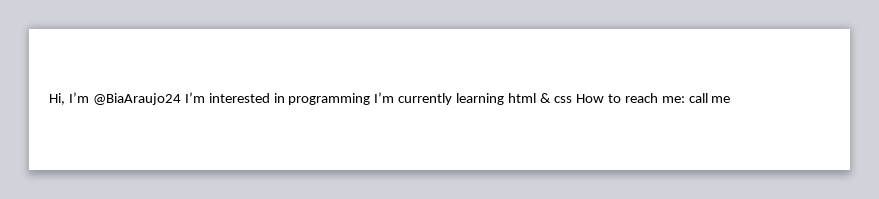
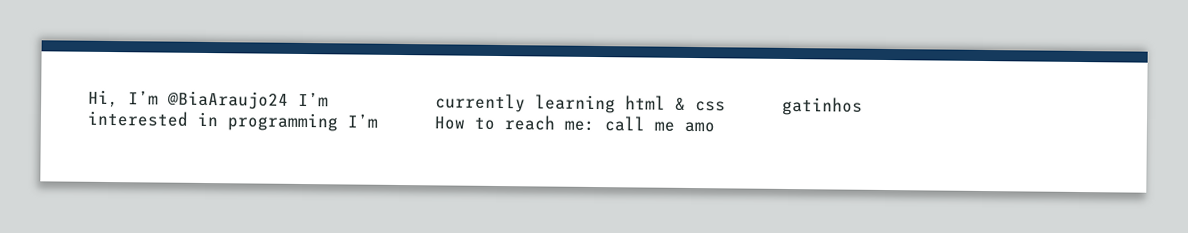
- Hi, I’m @BiaAraujo24 I’m interested in programming I’m currently learning html & css How to reach me: call me
+ Hi, I’m @BiaAraujo24 I’m interested in programming I’m currently learning html & css How to reach me: call me amo gatinhos

